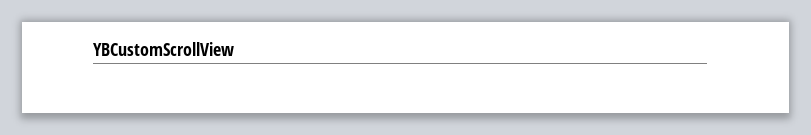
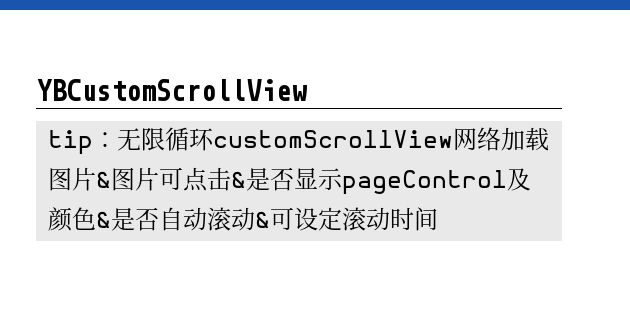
+ tip：无限循环customScrollView网络加载图片&图片可点击&是否显示pageControl及颜色&是否自动滚动&可设定滚动时间

